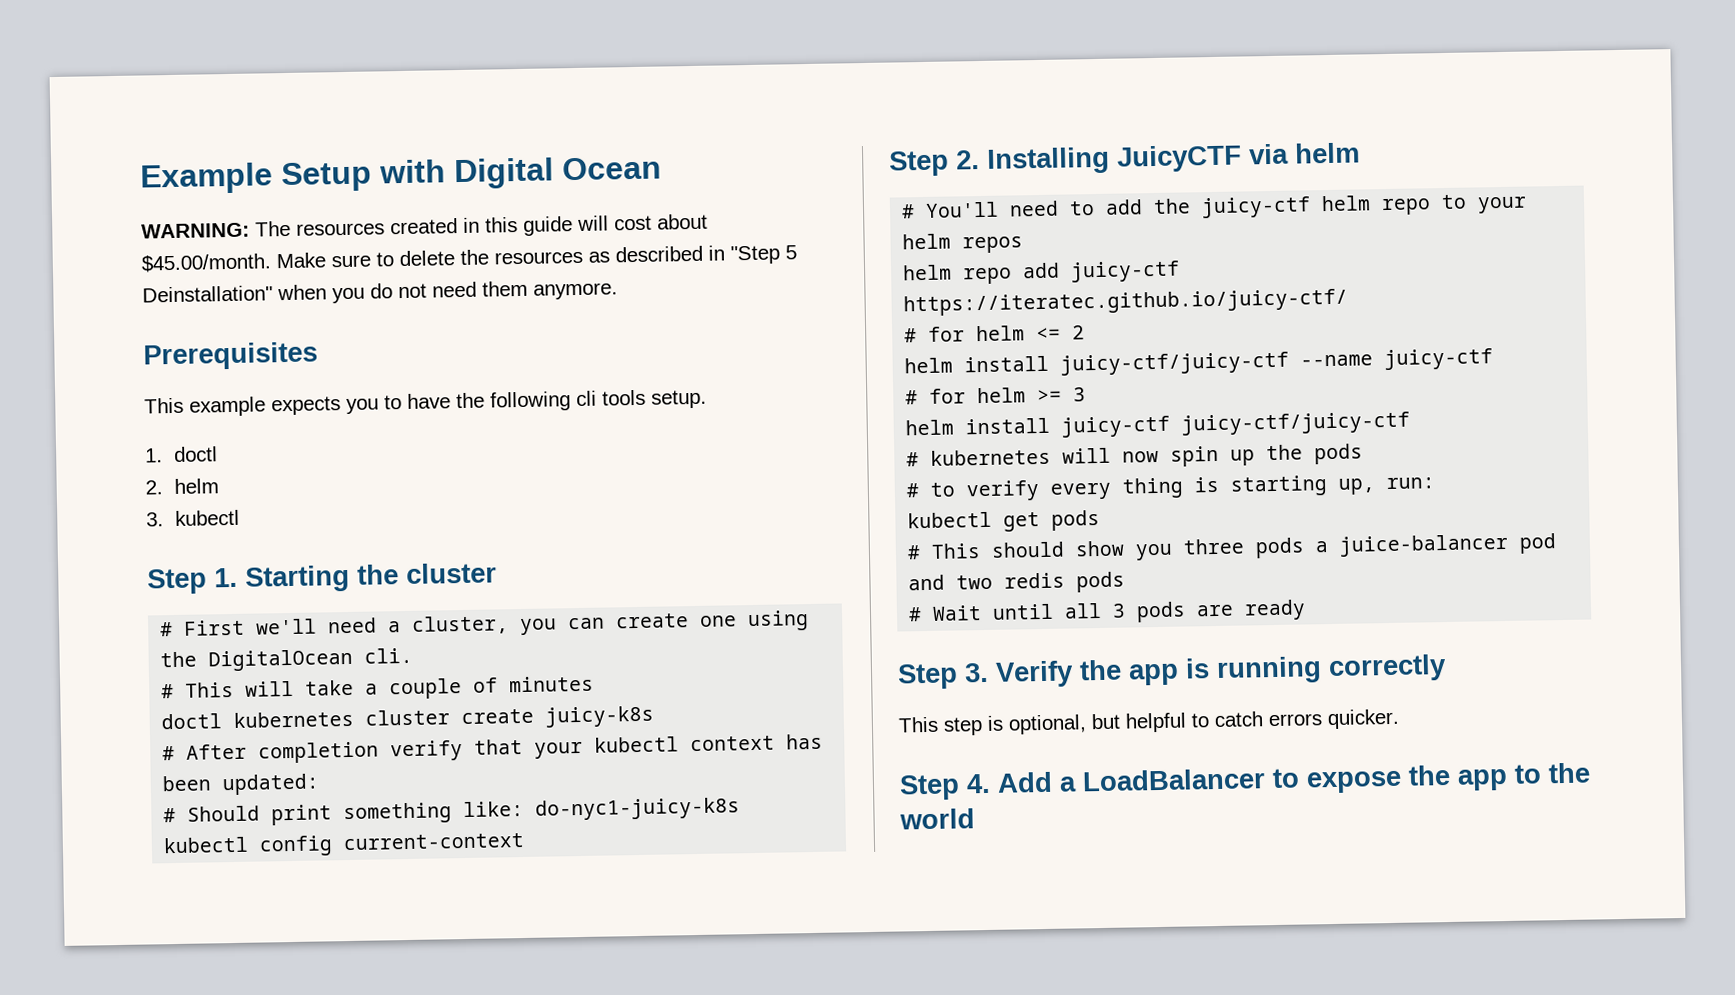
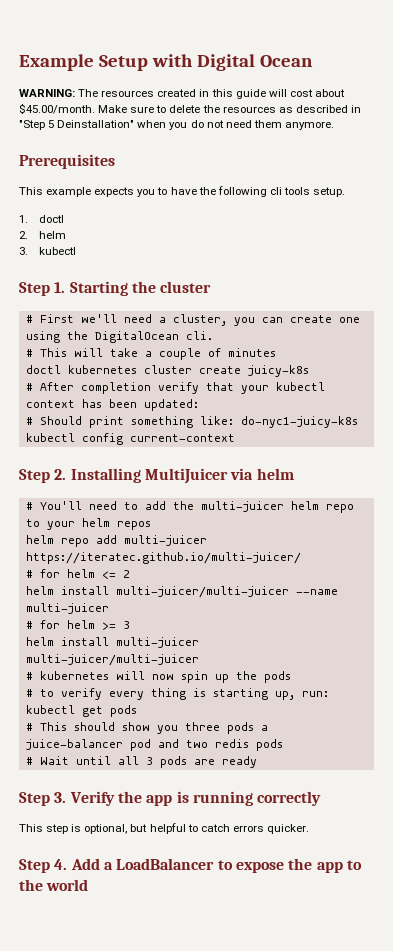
- Step 2. Installing JuicyCTF via helm
+ Step 2. Installing MultiJuicer via helm
- # You'll need to add the juicy-ctf helm repo to your helm repos
+ # You'll need to add the multi-juicer helm repo to your helm repos
- helm repo add juicy-ctf https://iteratec.github.io/juicy-ctf/
+ helm repo add multi-juicer https://iteratec.github.io/multi-juicer/
- helm install juicy-ctf/juicy-ctf --name juicy-ctf
+ helm install multi-juicer/multi-juicer --name multi-juicer
- helm install juicy-ctf juicy-ctf/juicy-ctf
+ helm install multi-juicer multi-juicer/multi-juicer

